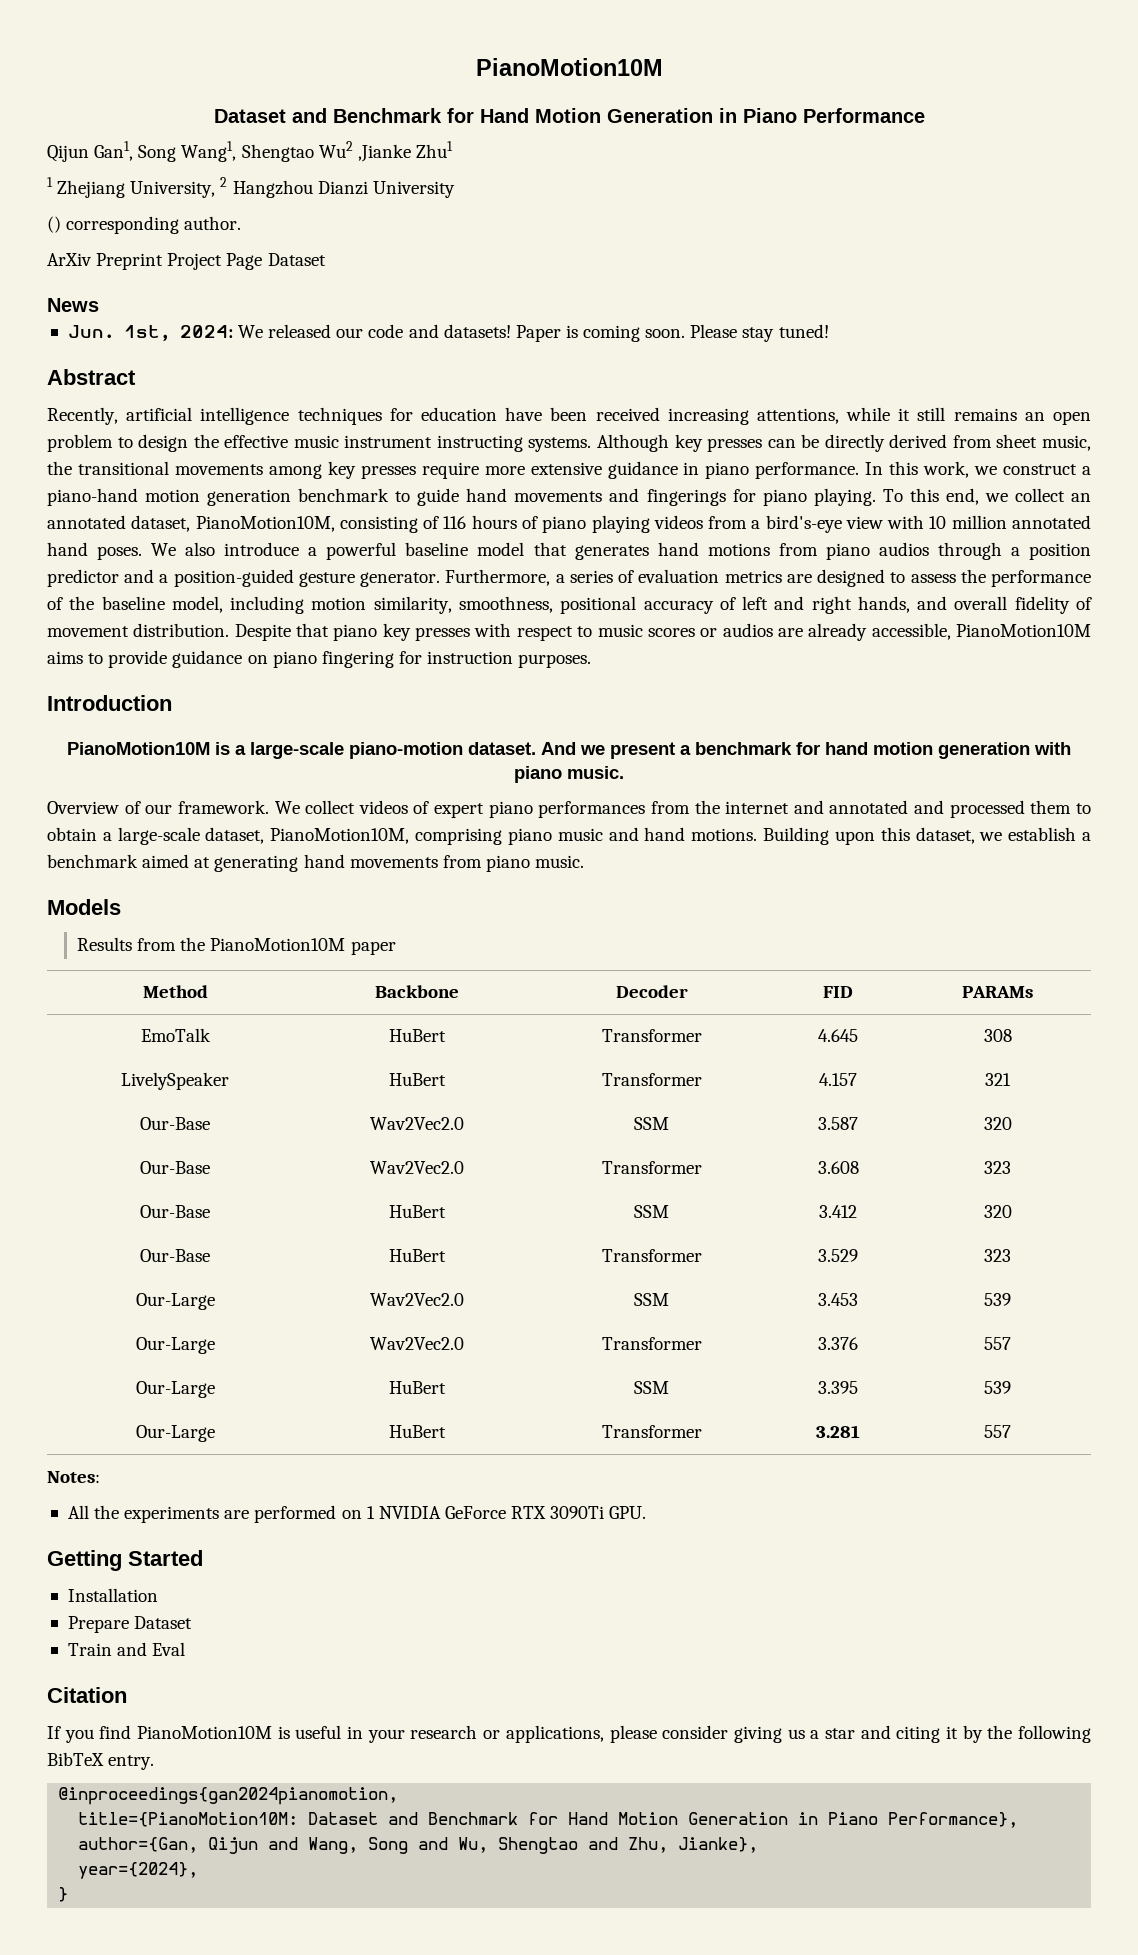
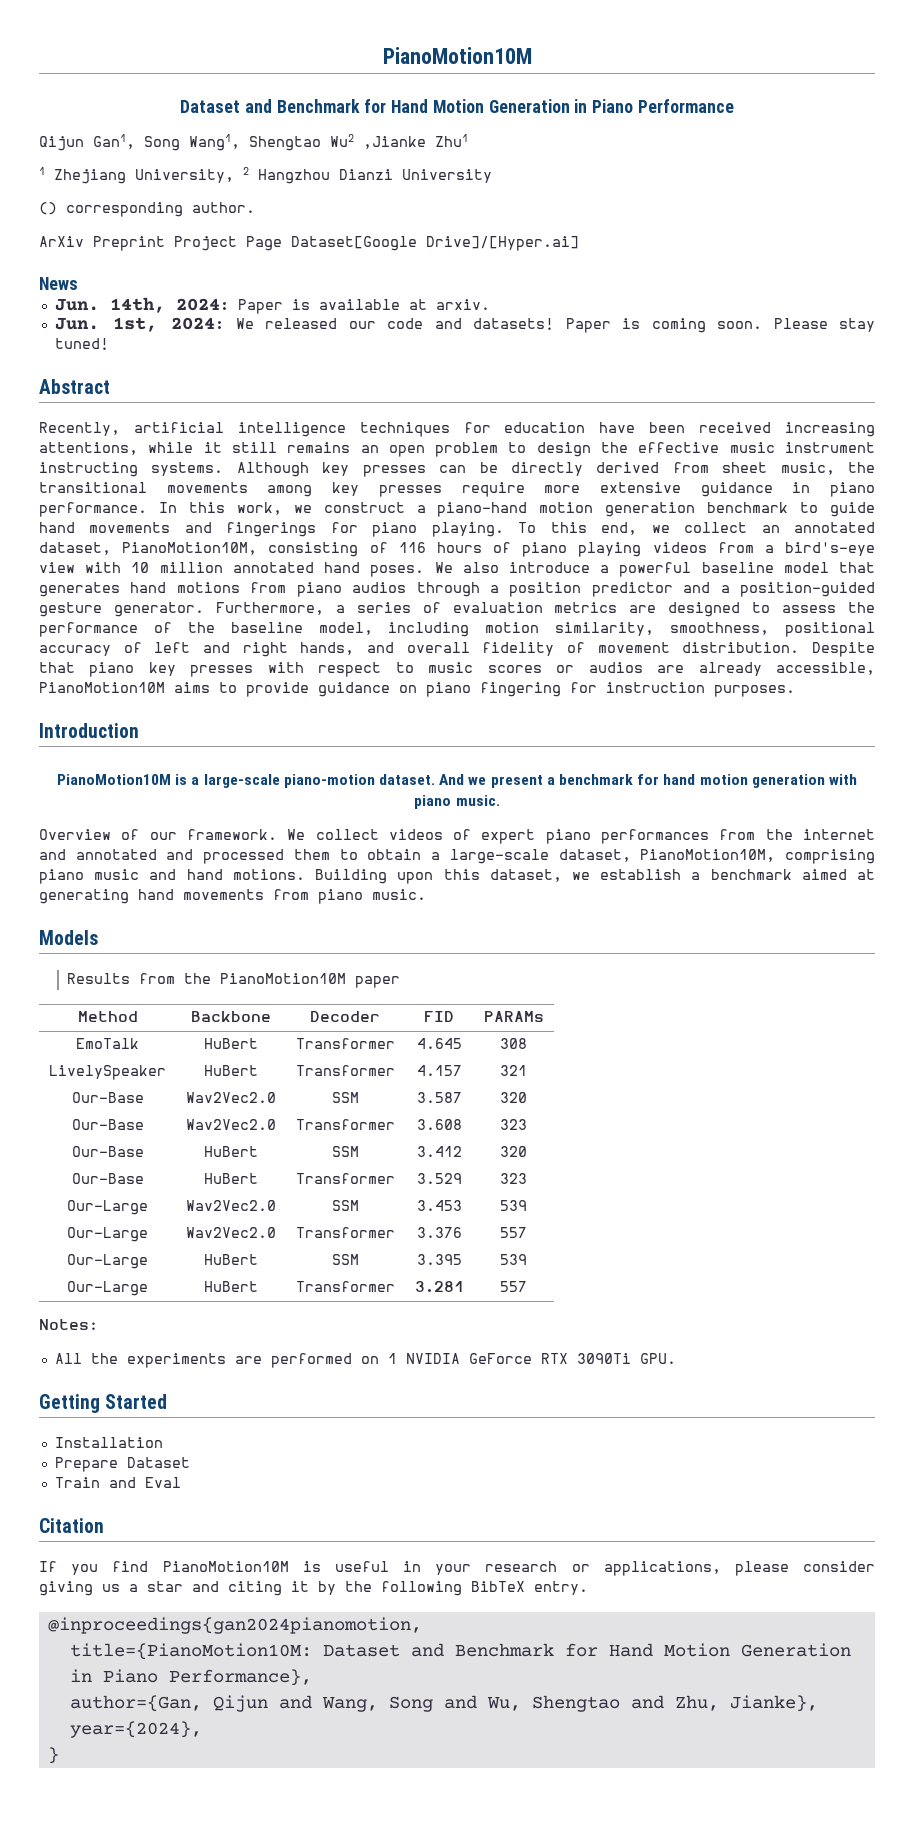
- ArXiv Preprint Project Page Dataset
+ ArXiv Preprint Project Page Dataset[Google Drive]/[Hyper.ai]
+ Jun. 14th, 2024: Paper is available at arxiv.

